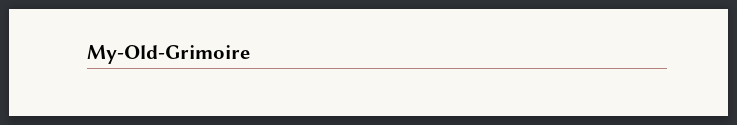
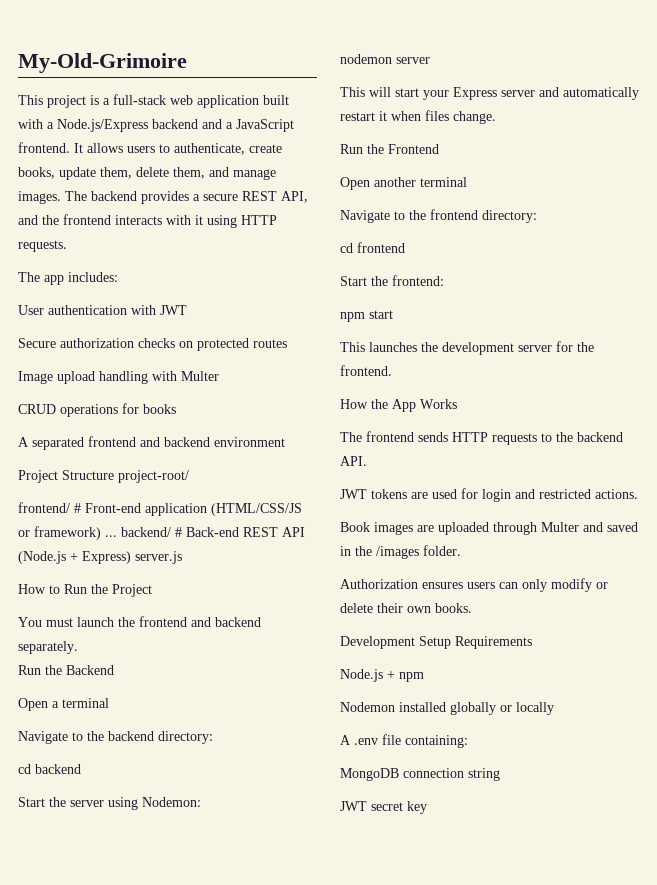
+ This project is a full-stack web application built with a Node.js/Express backend and a JavaScript frontend. It allows users to authenticate, create books, update them, delete them, and manage images. The backend provides a secure REST API, and the frontend interacts with it using HTTP requests.
+ The app includes:
+ User authentication with JWT
+ Secure authorization checks on protected routes
+ Image upload handling with Multer
+ CRUD operations for books
+ A separated frontend and backend environment
+ Project Structure project-root/
+ frontend/ # Front-end application (HTML/CSS/JS or framework) ... backend/ # Back-end REST API (Node.js + Express) server.js
+ How to Run the Project
+ You must launch the frontend and backend separately.
+ Run the Backend
+ Open a terminal
+ Navigate to the backend directory:
+ cd backend
+ Start the server using Nodemon:
+ nodemon server
+ This will start your Express server and automatically restart it when files change.
+ Run the Frontend
+ Open another terminal
+ Navigate to the frontend directory:
+ cd frontend
+ Start the frontend:
+ npm start
+ This launches the development server for the frontend.
+ How the App Works
+ The frontend sends HTTP requests to the backend API.
+ JWT tokens are used for login and restricted actions.
+ Book images are uploaded through Multer and saved in the /images folder.
+ Authorization ensures users can only modify or delete their own books.
+ Development Setup Requirements
+ Node.js + npm
+ Nodemon installed globally or locally
+ A .env file containing:
+ MongoDB connection string
+ JWT secret key

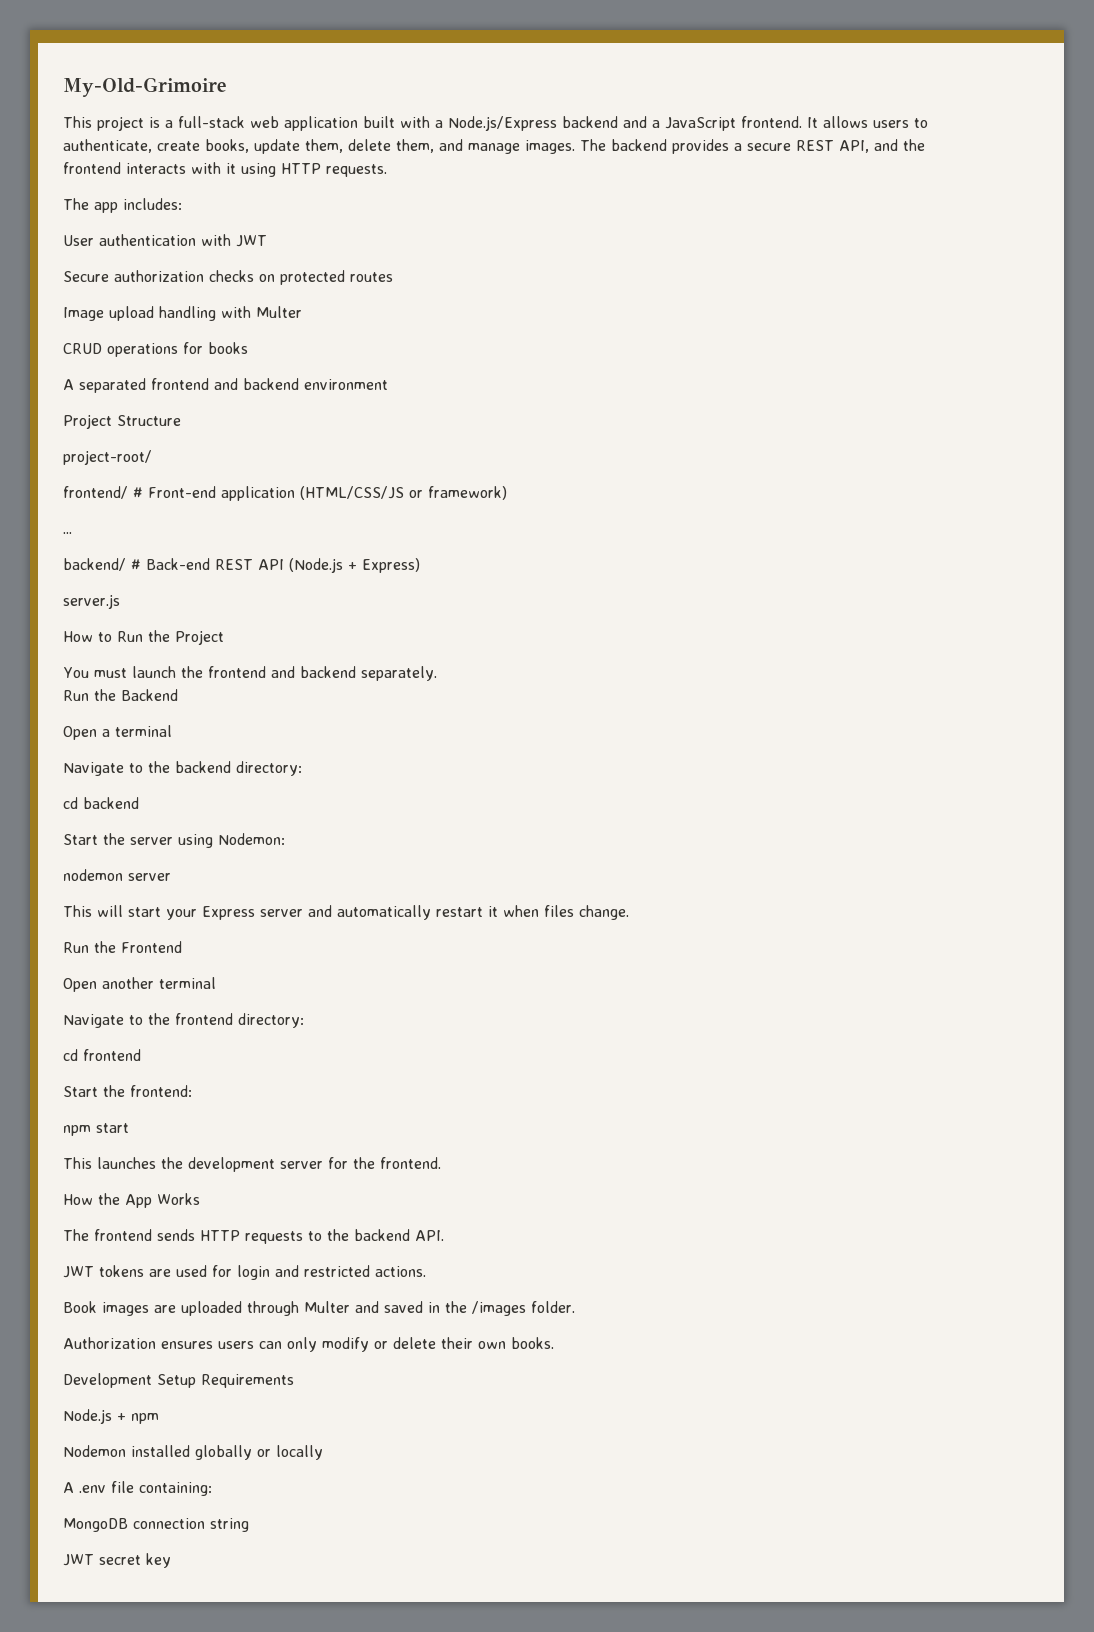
- Project Structure project-root/
+ Project Structure
+ project-root/
- frontend/ # Front-end application (HTML/CSS/JS or framework) ... backend/ # Back-end REST API (Node.js + Express) server.js
+ frontend/ # Front-end application (HTML/CSS/JS or framework)
+ ...
+ backend/ # Back-end REST API (Node.js + Express)
+ server.js

